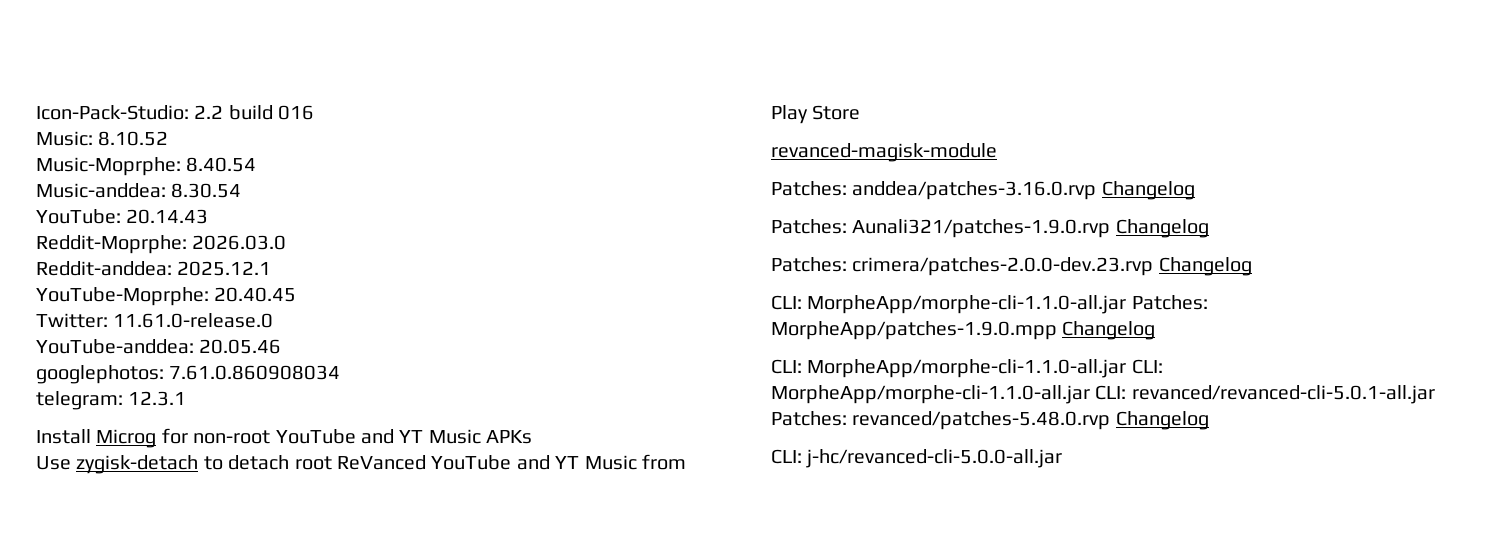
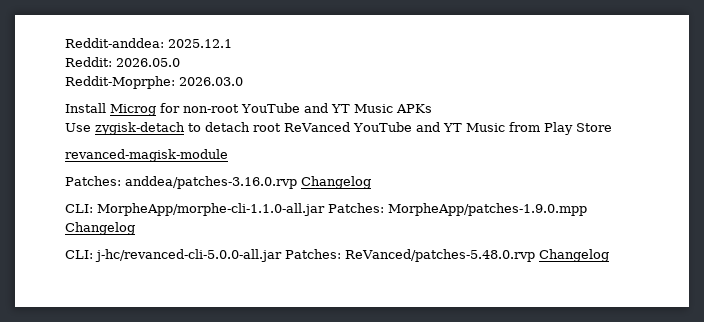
- Icon-Pack-Studio: 2.2 build 016
- Music: 8.10.52
- Music-Moprphe: 8.40.54
- Music-anddea: 8.30.54
- YouTube: 20.14.43
+ Reddit-anddea: 2025.12.1
+ Reddit: 2026.05.0
  Reddit-Moprphe: 2026.03.0
- Reddit-anddea: 2025.12.1
- YouTube-Moprphe: 20.40.45
- Twitter: 11.61.0-release.0
- YouTube-anddea: 20.05.46
- googlephotos: 7.61.0.860908034
- telegram: 12.3.1
- Patches: Aunali321/patches-1.9.0.rvp Changelog
- Patches: crimera/patches-2.0.0-dev.23.rvp Changelog
- CLI: MorpheApp/morphe-cli-1.1.0-all.jar CLI: MorpheApp/morphe-cli-1.1.0-all.jar CLI: revanced/revanced-cli-5.0.1-all.jar Patches: revanced/patches-5.48.0.rvp Changelog
- CLI: j-hc/revanced-cli-5.0.0-all.jar
+ CLI: j-hc/revanced-cli-5.0.0-all.jar Patches: ReVanced/patches-5.48.0.rvp Changelog

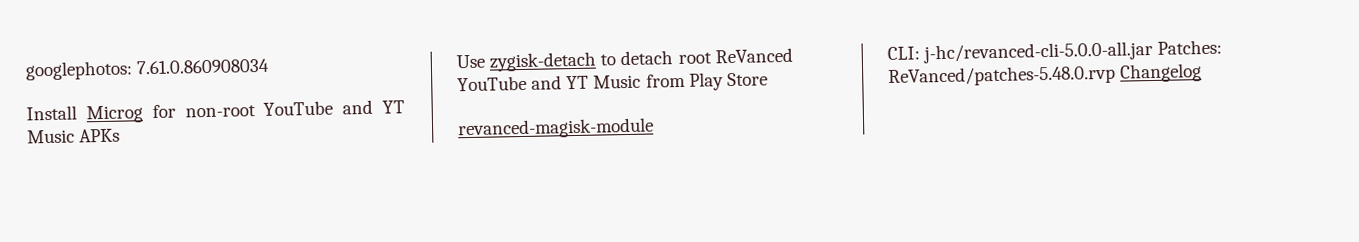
- Reddit-anddea: 2025.12.1
- Reddit: 2026.05.0
- Reddit-Moprphe: 2026.03.0
+ googlephotos: 7.61.0.860908034
- Patches: anddea/patches-3.16.0.rvp Changelog
- CLI: MorpheApp/morphe-cli-1.1.0-all.jar Patches: MorpheApp/patches-1.9.0.mpp Changelog

